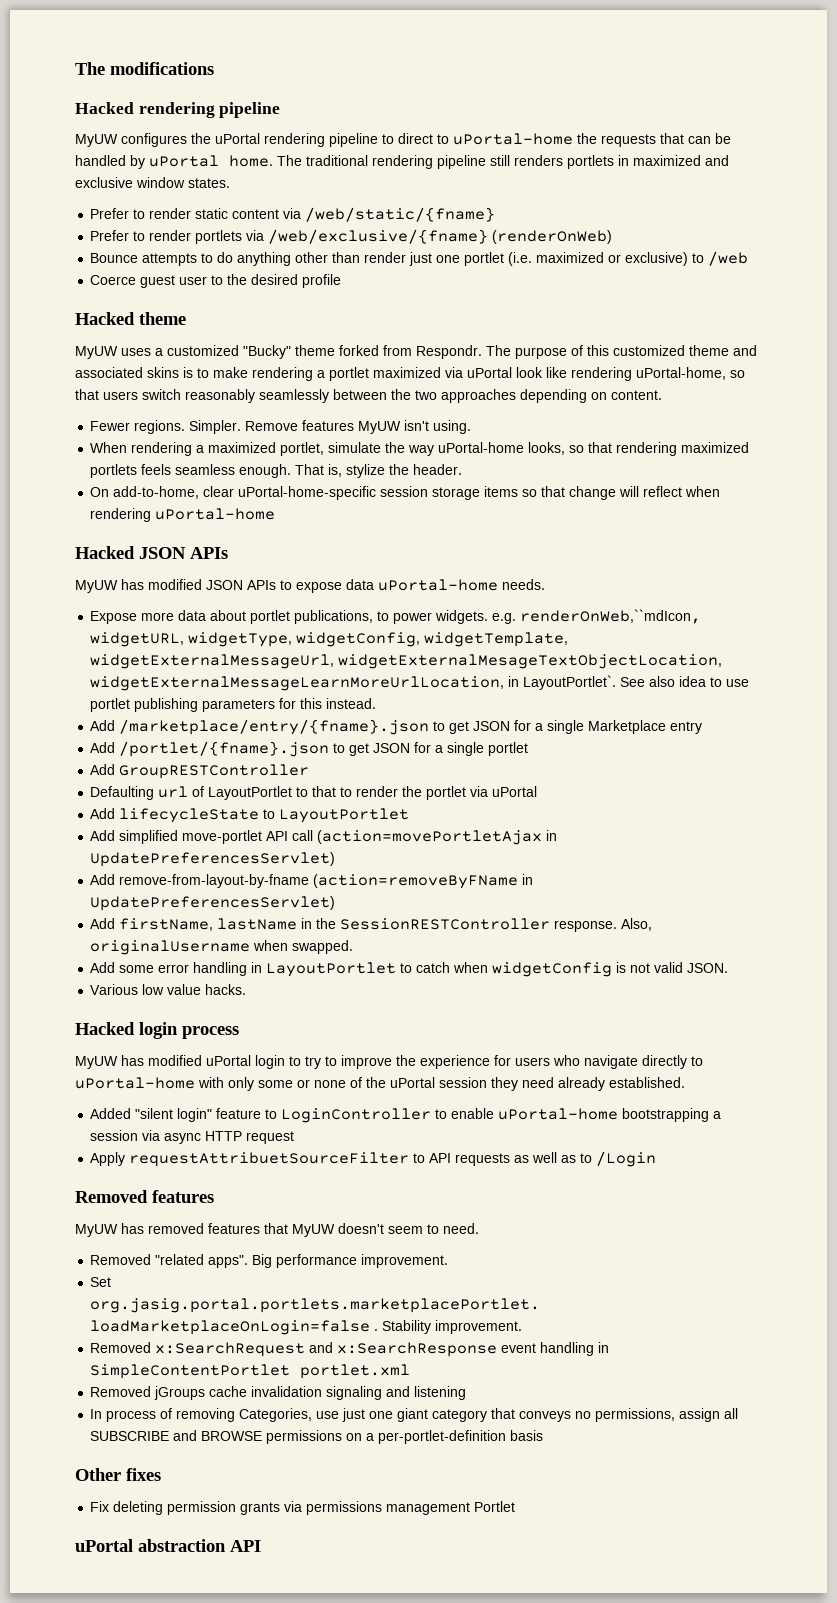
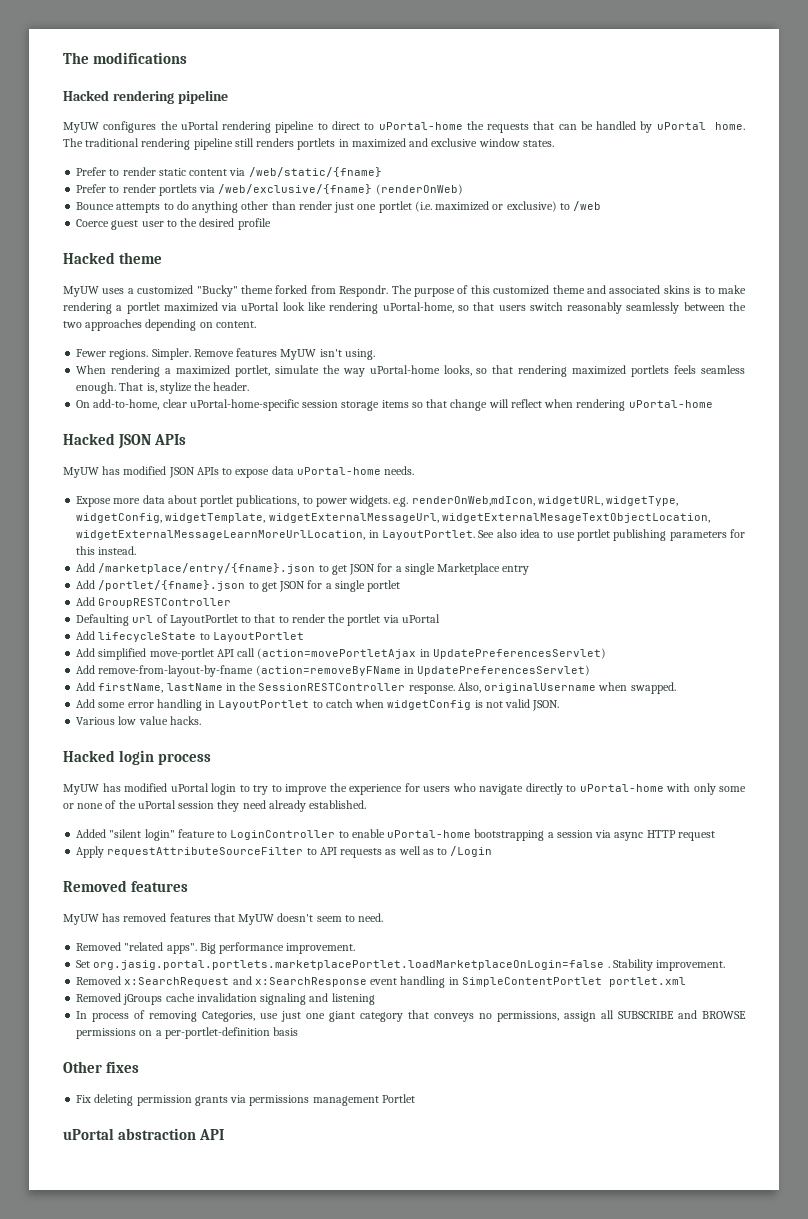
- Expose more data about portlet publications, to power widgets. e.g. renderOnWeb,``mdIcon, widgetURL, widgetType, widgetConfig, widgetTemplate, widgetExternalMessageUrl, widgetExternalMesageTextObjectLocation, widgetExternalMessageLearnMoreUrlLocation, in LayoutPortlet`.
+ Expose more data about portlet publications, to power widgets. e.g. renderOnWeb,mdIcon, widgetURL, widgetType, widgetConfig, widgetTemplate, widgetExternalMessageUrl, widgetExternalMesageTextObjectLocation, widgetExternalMessageLearnMoreUrlLocation, in LayoutPortlet.
- Apply requestAttribuetSourceFilter to API requests as well as to /Login
+ Apply requestAttributeSourceFilter to API requests as well as to /Login

